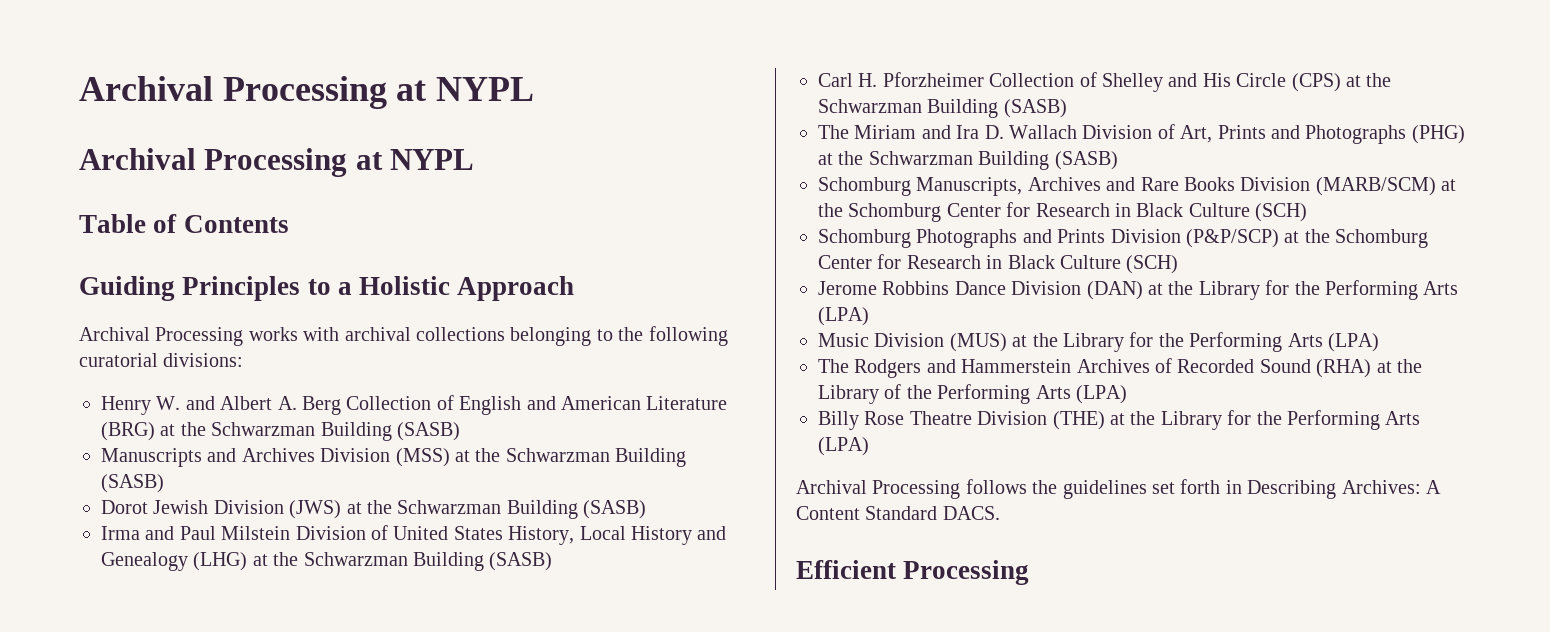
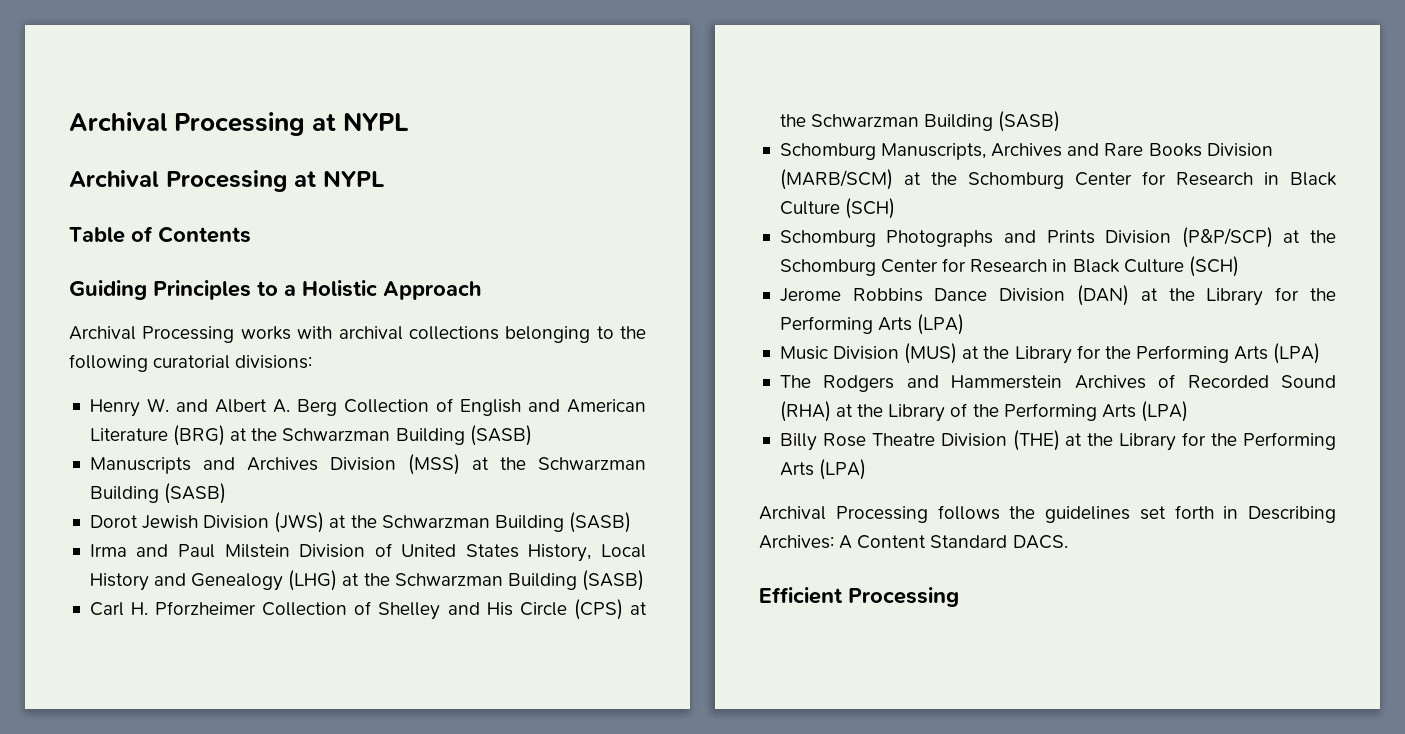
- The Miriam and Ira D. Wallach Division of Art, Prints and Photographs (PHG) at the Schwarzman Building (SASB)

